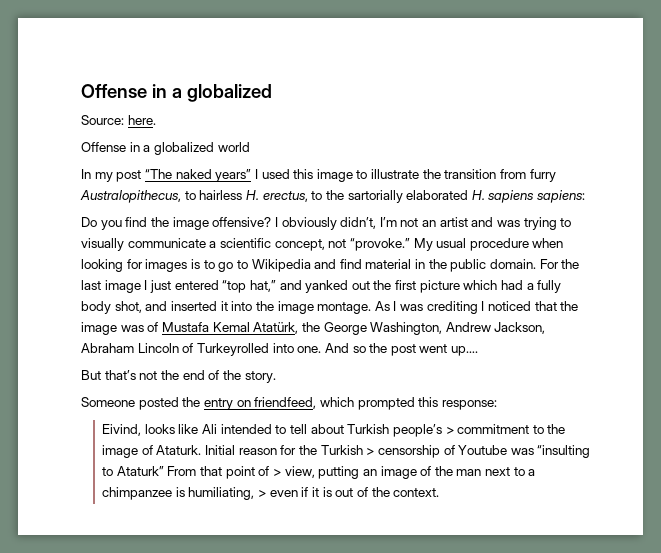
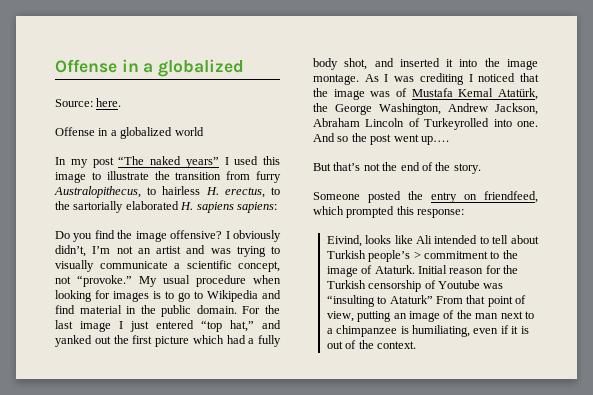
- Initial reason for the Turkish > censorship of Youtube was “insulting to Ataturk” From that point of > view, putting an image of the man next to a chimpanzee is humiliating, > even if it is out of the context.
+ Initial reason for the Turkish censorship of Youtube was “insulting to Ataturk” From that point of view, putting an image of the man next to a chimpanzee is humiliating, even if it is out of the context.

